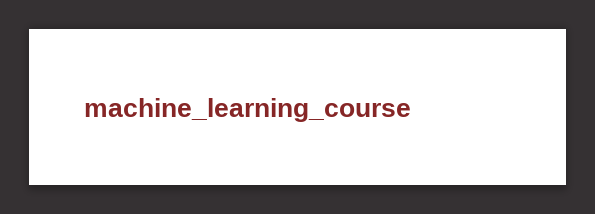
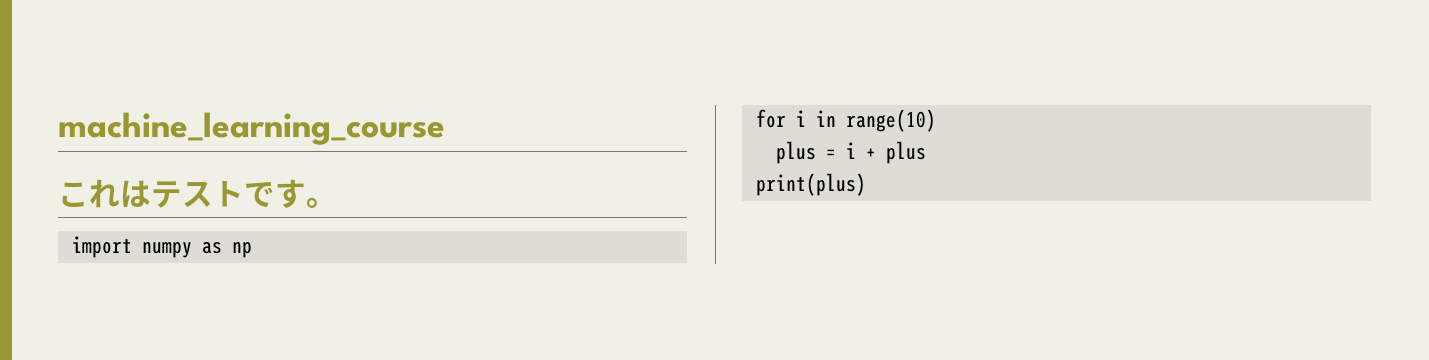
+ これはテストです。
+ import numpy as np
+ for i in range(10)
+ plus = i + plus
+ print(plus)

